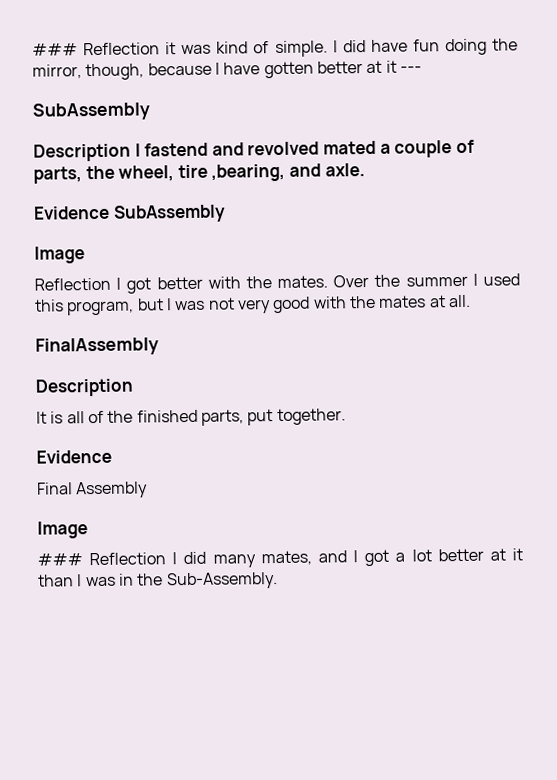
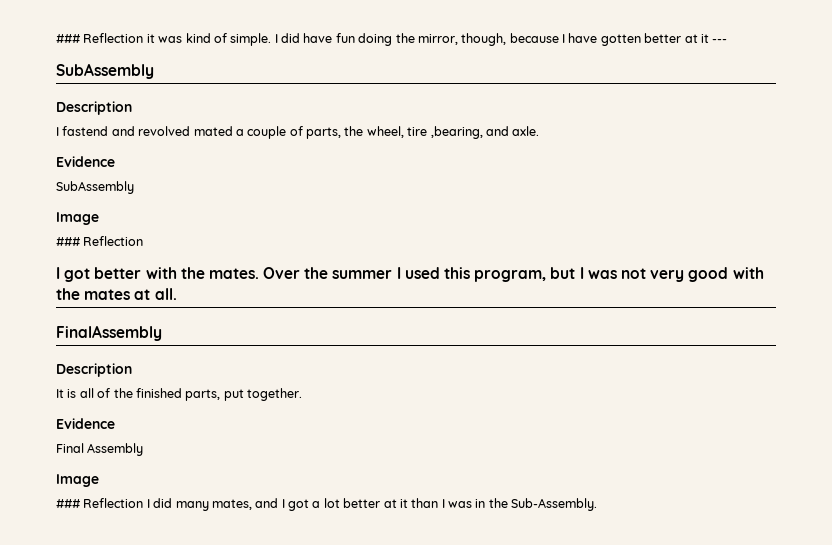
  I did have fun doing the mirror, though, because I have gotten better at it ---
  SubAssembly
- Description I fastend and revolved mated a couple of parts, the wheel, tire ,bearing, and axle.
- Evidence SubAssembly
+ Description
+ I fastend and revolved mated a couple of parts, the wheel, tire ,bearing, and axle.
+ Evidence
+ SubAssembly
  Image
- Reflection I got better with the mates.
+ ### Reflection
+ I got better with the mates.

